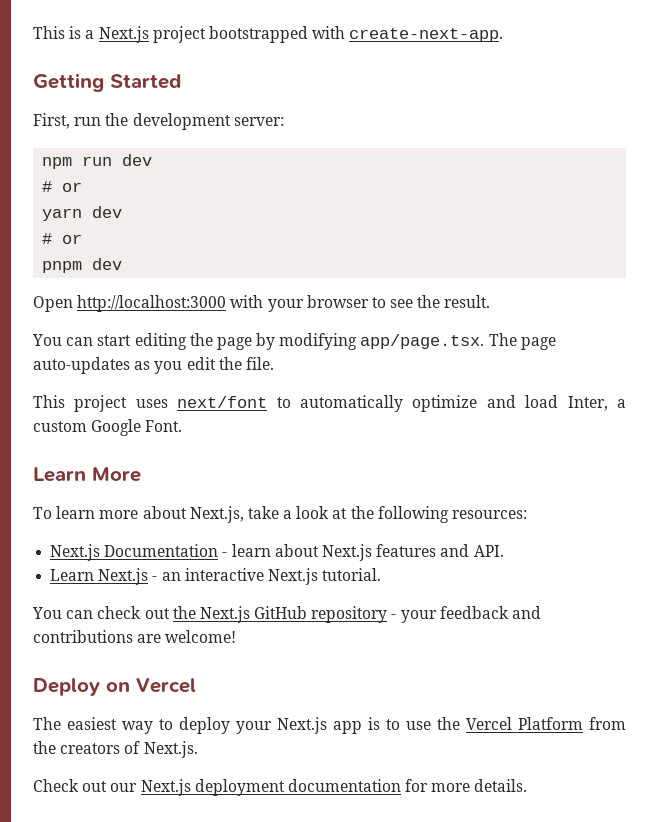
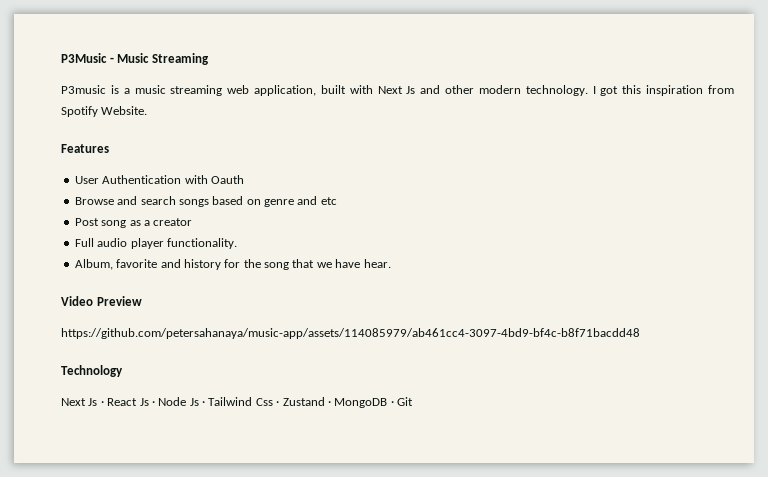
- This is a Next.js project bootstrapped with create-next-app.
- Getting Started
- First, run the development server:
- npm run dev
- # or
- yarn dev
- # or
- pnpm dev
- Open http://localhost:3000 with your browser to see the result.
- You can start editing the page by modifying app/page.tsx. The page auto-updates as you edit the file.
- This project uses next/font to automatically optimize and load Inter, a custom Google Font.
- Learn More
- To learn more about Next.js, take a look at the following resources:
- Next.js Documentation - learn about Next.js features and API.
- Learn Next.js - an interactive Next.js tutorial.
- You can check out the Next.js GitHub repository - your feedback and contributions are welcome!
- Deploy on Vercel
- The easiest way to deploy your Next.js app is to use the Vercel Platform from the creators of Next.js.
- Check out our Next.js deployment documentation for more details.
+ P3Music - Music Streaming
+ P3music is a music streaming web application, built with Next Js and other modern technology. I got this inspiration from Spotify Website.
+ Features
+ User Authentication with Oauth
+ Browse and search songs based on genre and etc
+ Post song as a creator
+ Full audio player functionality.
+ Album, favorite and history for the song that we have hear.
+ Video Preview
+ https://github.com/petersahanaya/music-app/assets/114085979/ab461cc4-3097-4bd9-bf4c-b8f71bacdd48
+ Technology
+ Next Js · React Js · Node Js · Tailwind Css · Zustand · MongoDB · Git

